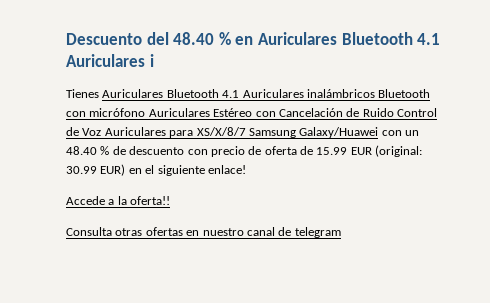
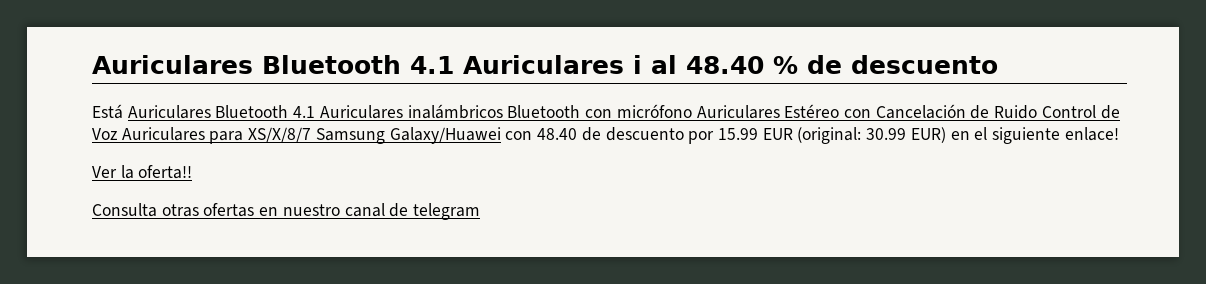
- Descuento del 48.40 % en Auriculares Bluetooth 4.1 Auriculares i
- Tienes Auriculares Bluetooth 4.1 Auriculares inalámbricos Bluetooth con micrófono Auriculares Estéreo con Cancelación de Ruido Control de Voz Auriculares para XS/X/8/7 Samsung Galaxy/Huawei con un 48.40 % de descuento con precio de oferta de 15.99 EUR (original: 30.99 EUR) en el siguiente enlace!
+ Auriculares Bluetooth 4.1 Auriculares i al 48.40 % de descuento
+ Está Auriculares Bluetooth 4.1 Auriculares inalámbricos Bluetooth con micrófono Auriculares Estéreo con Cancelación de Ruido Control de Voz Auriculares para XS/X/8/7 Samsung Galaxy/Huawei con 48.40 de descuento por 15.99 EUR (original: 30.99 EUR) en el siguiente enlace!
- Accede a la oferta!!
+ Ver la oferta!!

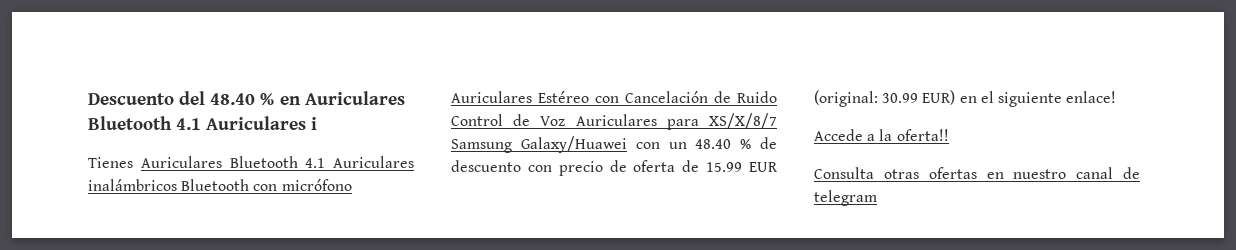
- Auriculares Bluetooth 4.1 Auriculares i al 48.40 % de descuento
- Está Auriculares Bluetooth 4.1 Auriculares inalámbricos Bluetooth con micrófono Auriculares Estéreo con Cancelación de Ruido Control de Voz Auriculares para XS/X/8/7 Samsung Galaxy/Huawei con 48.40 de descuento por 15.99 EUR (original: 30.99 EUR) en el siguiente enlace!
+ Descuento del 48.40 % en Auriculares Bluetooth 4.1 Auriculares i
+ Tienes Auriculares Bluetooth 4.1 Auriculares inalámbricos Bluetooth con micrófono Auriculares Estéreo con Cancelación de Ruido Control de Voz Auriculares para XS/X/8/7 Samsung Galaxy/Huawei con un 48.40 % de descuento con precio de oferta de 15.99 EUR (original: 30.99 EUR) en el siguiente enlace!
- Ver la oferta!!
+ Accede a la oferta!!

